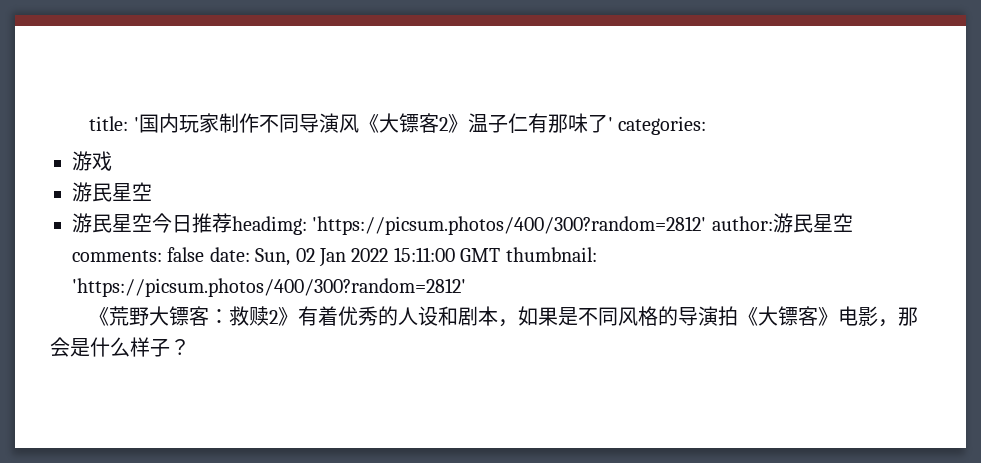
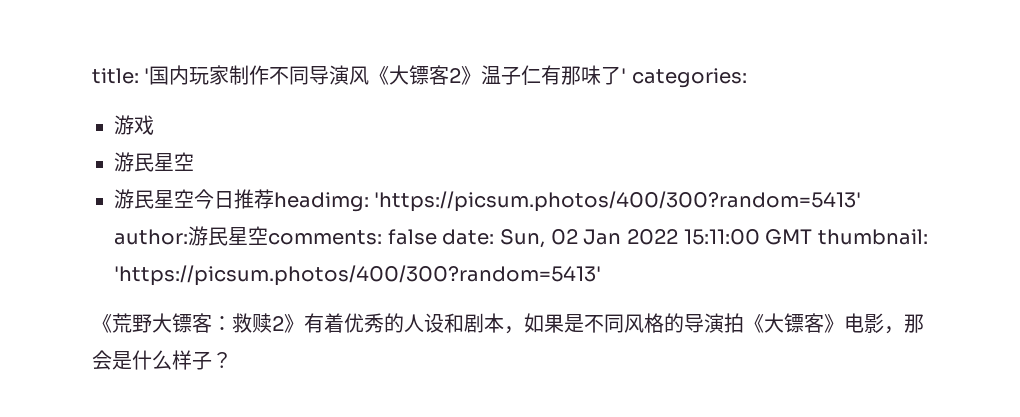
- 游民星空今日推荐headimg: 'https://picsum.photos/400/300?random=2812' author:游民星空comments: false date: Sun, 02 Jan 2022 15:11:00 GMT thumbnail: 'https://picsum.photos/400/300?random=2812'
+ 游民星空今日推荐headimg: 'https://picsum.photos/400/300?random=5413' author:游民星空comments: false date: Sun, 02 Jan 2022 15:11:00 GMT thumbnail: 'https://picsum.photos/400/300?random=5413'

